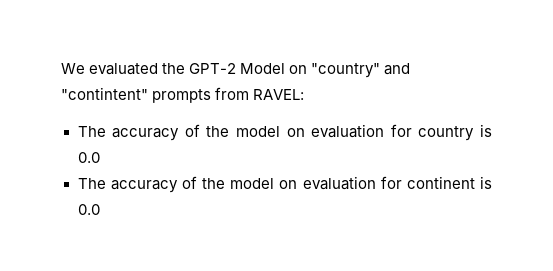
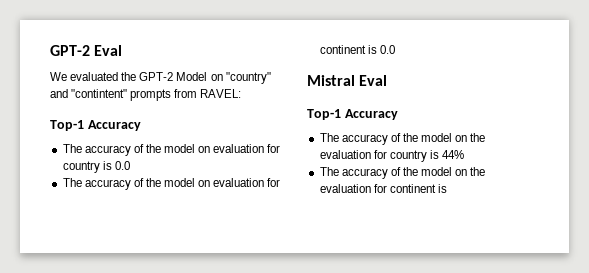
+ GPT-2 Eval
  We evaluated the GPT-2 Model on "country" and "contintent" prompts from RAVEL:
+ Top-1 Accuracy
+ Mistral Eval
+ Top-1 Accuracy
+ The accuracy of the model on the evaluation for country is 44%
+ The accuracy of the model on the evaluation for continent is

